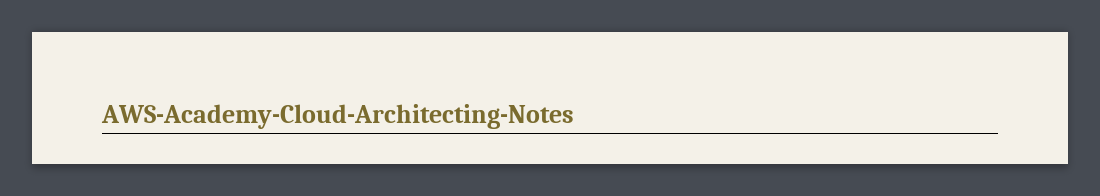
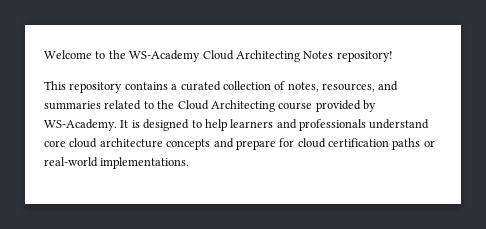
- AWS-Academy-Cloud-Architecting-Notes
+ Welcome to the WS-Academy Cloud Architecting Notes repository!
+ This repository contains a curated collection of notes, resources, and summaries related to the Cloud Architecting course provided by WS-Academy. It is designed to help learners and professionals understand core cloud architecture concepts and prepare for cloud certification paths or real-world implementations.

